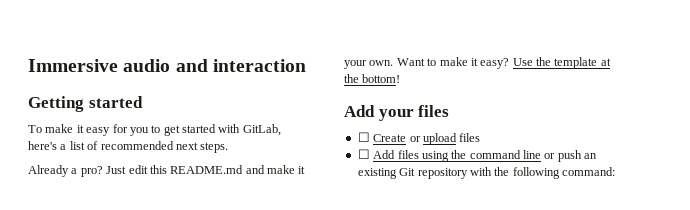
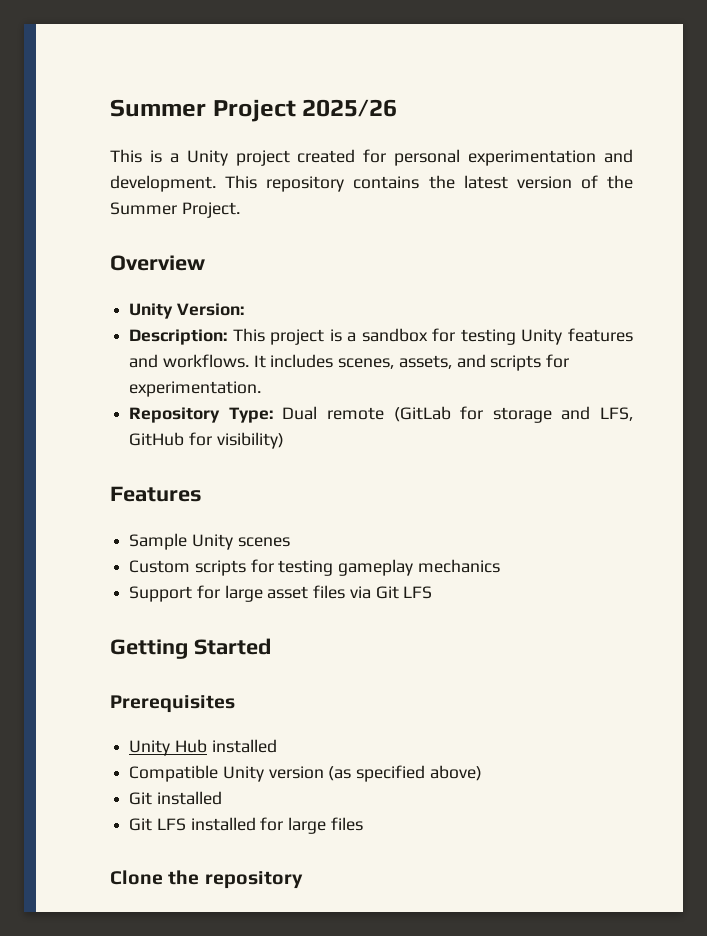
- Immersive audio and interaction
- Getting started
- To make it easy for you to get started with GitLab, here's a list of recommended next steps.
- Already a pro? Just edit this README.md and make it your own. Want to make it easy? Use the template at the bottom!
- Add your files
- ☐ Create or upload files
- ☐ Add files using the command line or push an existing Git repository with the following command:
+ Summer Project 2025/26
+ This is a Unity project created for personal experimentation and development. This repository contains the latest version of the Summer Project.
+ Overview
+ Unity Version:
+ Description: This project is a sandbox for testing Unity features and workflows. It includes scenes, assets, and scripts for experimentation.
+ Repository Type: Dual remote (GitLab for storage and LFS, GitHub for visibility)
+ Features
+ Sample Unity scenes
+ Custom scripts for testing gameplay mechanics
+ Support for large asset files via Git LFS
+ Getting Started
+ Prerequisites
+ Unity Hub installed
+ Compatible Unity version (as specified above)
+ Git installed
+ Git LFS installed for large files
+ Clone the repository

